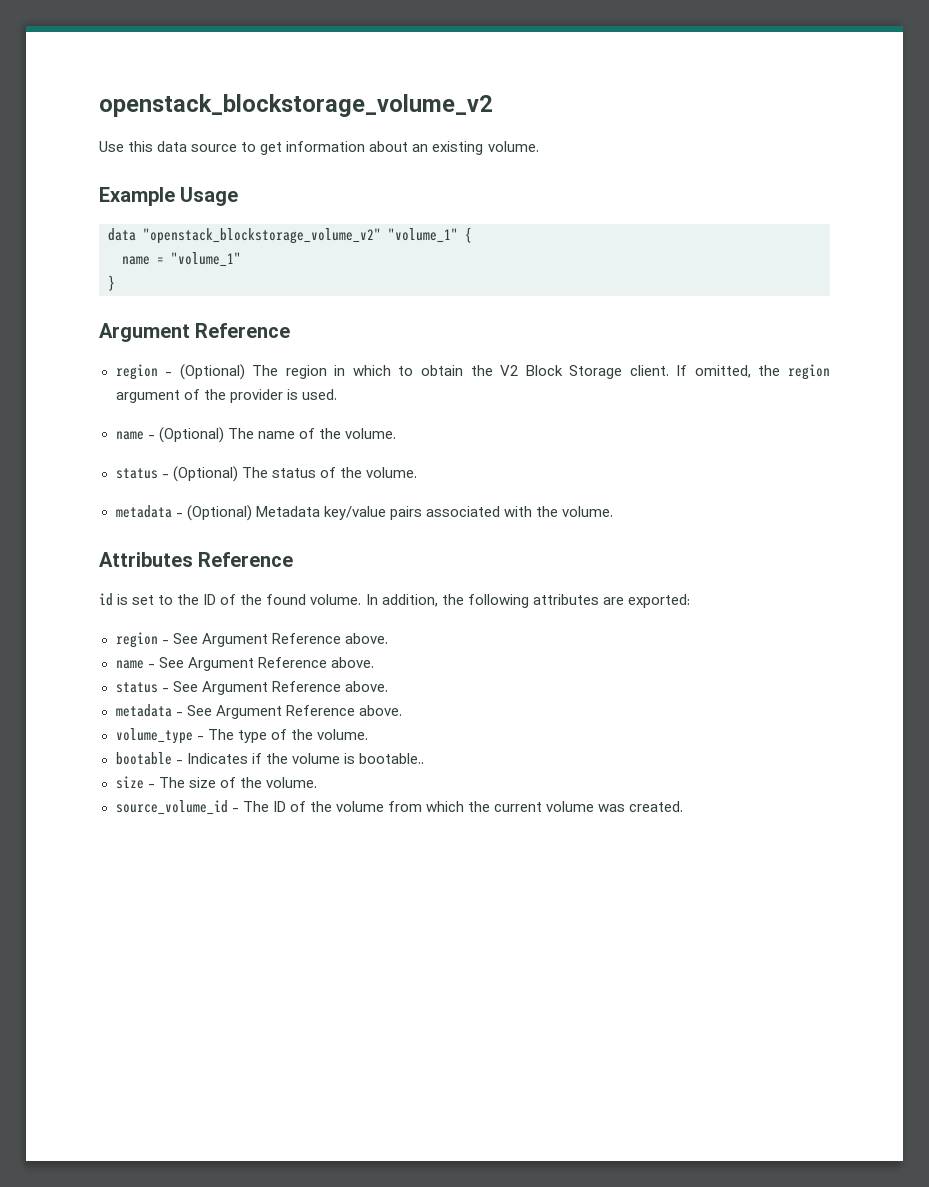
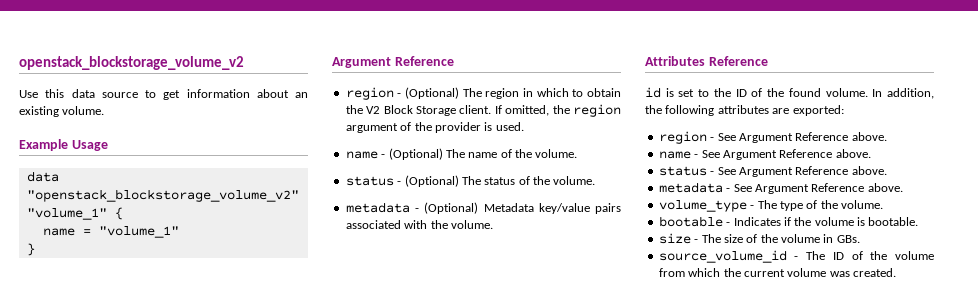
- bootable - Indicates if the volume is bootable..
+ bootable - Indicates if the volume is bootable.
- size - The size of the volume.
+ size - The size of the volume in GBs.

